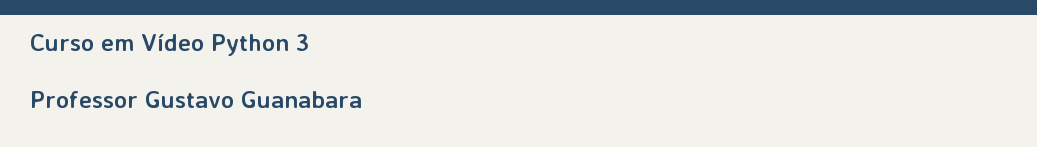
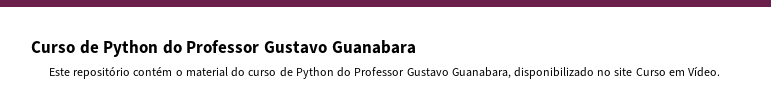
- Curso em Vídeo Python 3
- Professor Gustavo Guanabara
+ Curso de Python do Professor Gustavo Guanabara
+ Este repositório contém o material do curso de Python do Professor Gustavo Guanabara, disponibilizado no site Curso em Vídeo.

